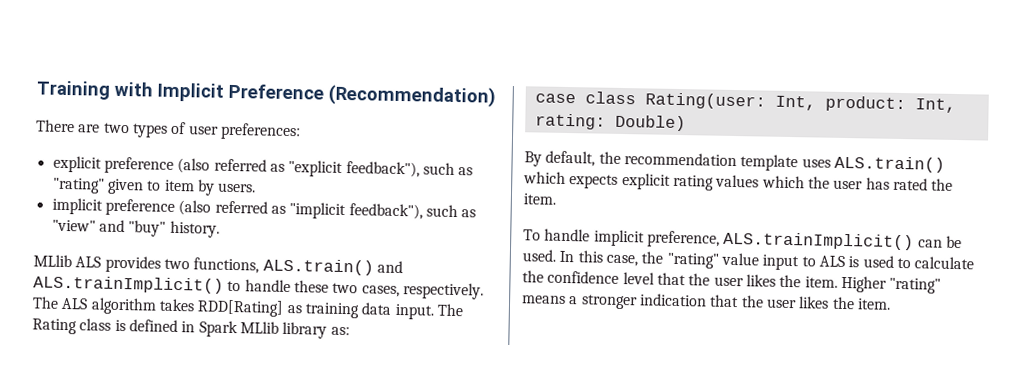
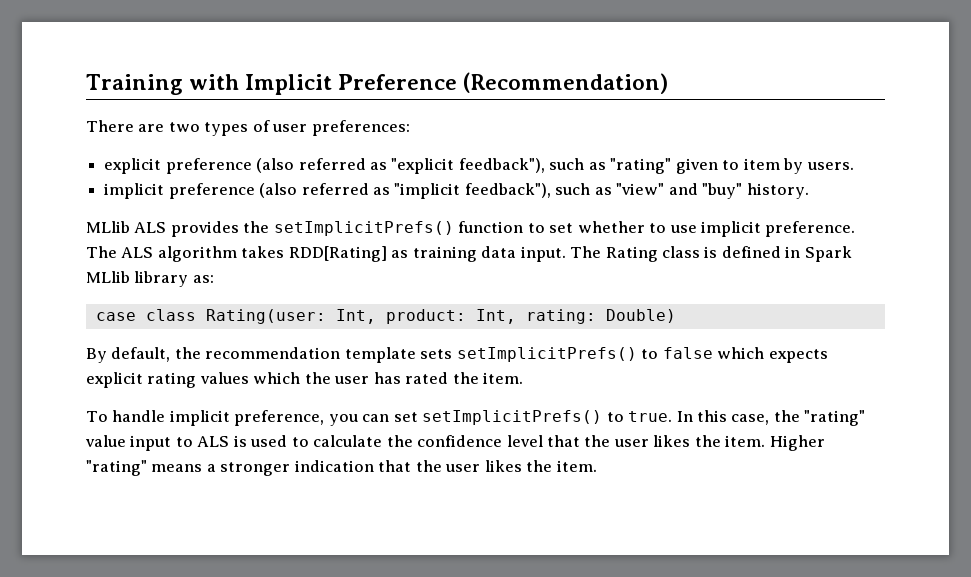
- MLlib ALS provides two functions, ALS.train() and ALS.trainImplicit() to handle these two cases, respectively.
+ MLlib ALS provides the setImplicitPrefs() function to set whether to use implicit preference.
- By default, the recommendation template uses ALS.train() which expects explicit rating values which the user has rated the item.
+ By default, the recommendation template sets setImplicitPrefs() to false which expects explicit rating values which the user has rated the item.
- To handle implicit preference, ALS.trainImplicit() can be used.
+ To handle implicit preference, you can set setImplicitPrefs() to true.

